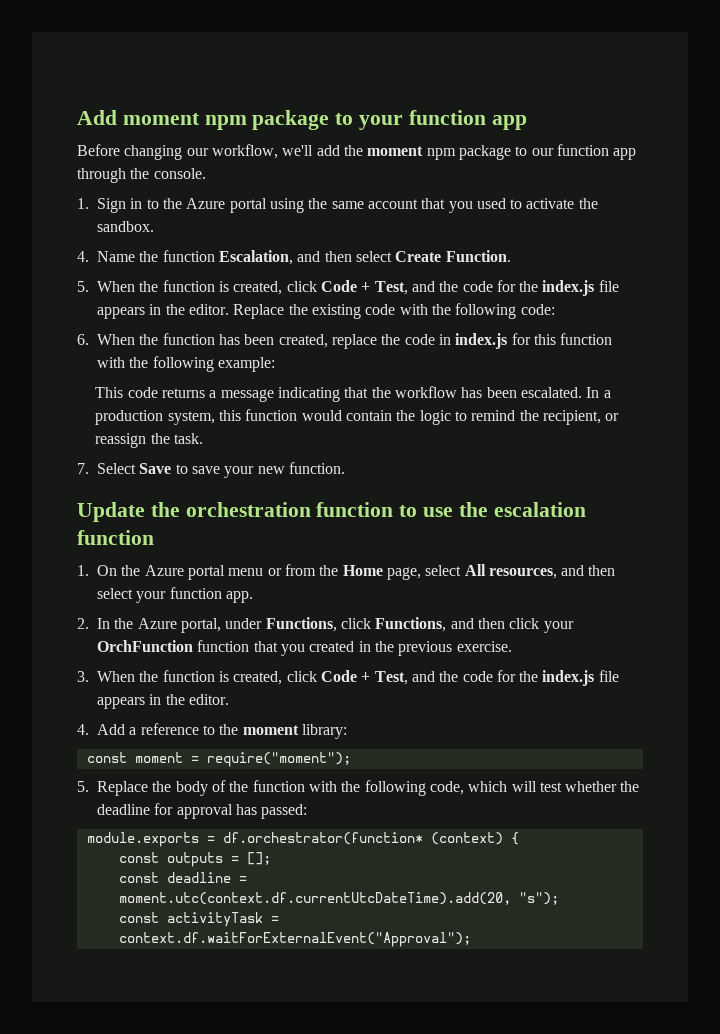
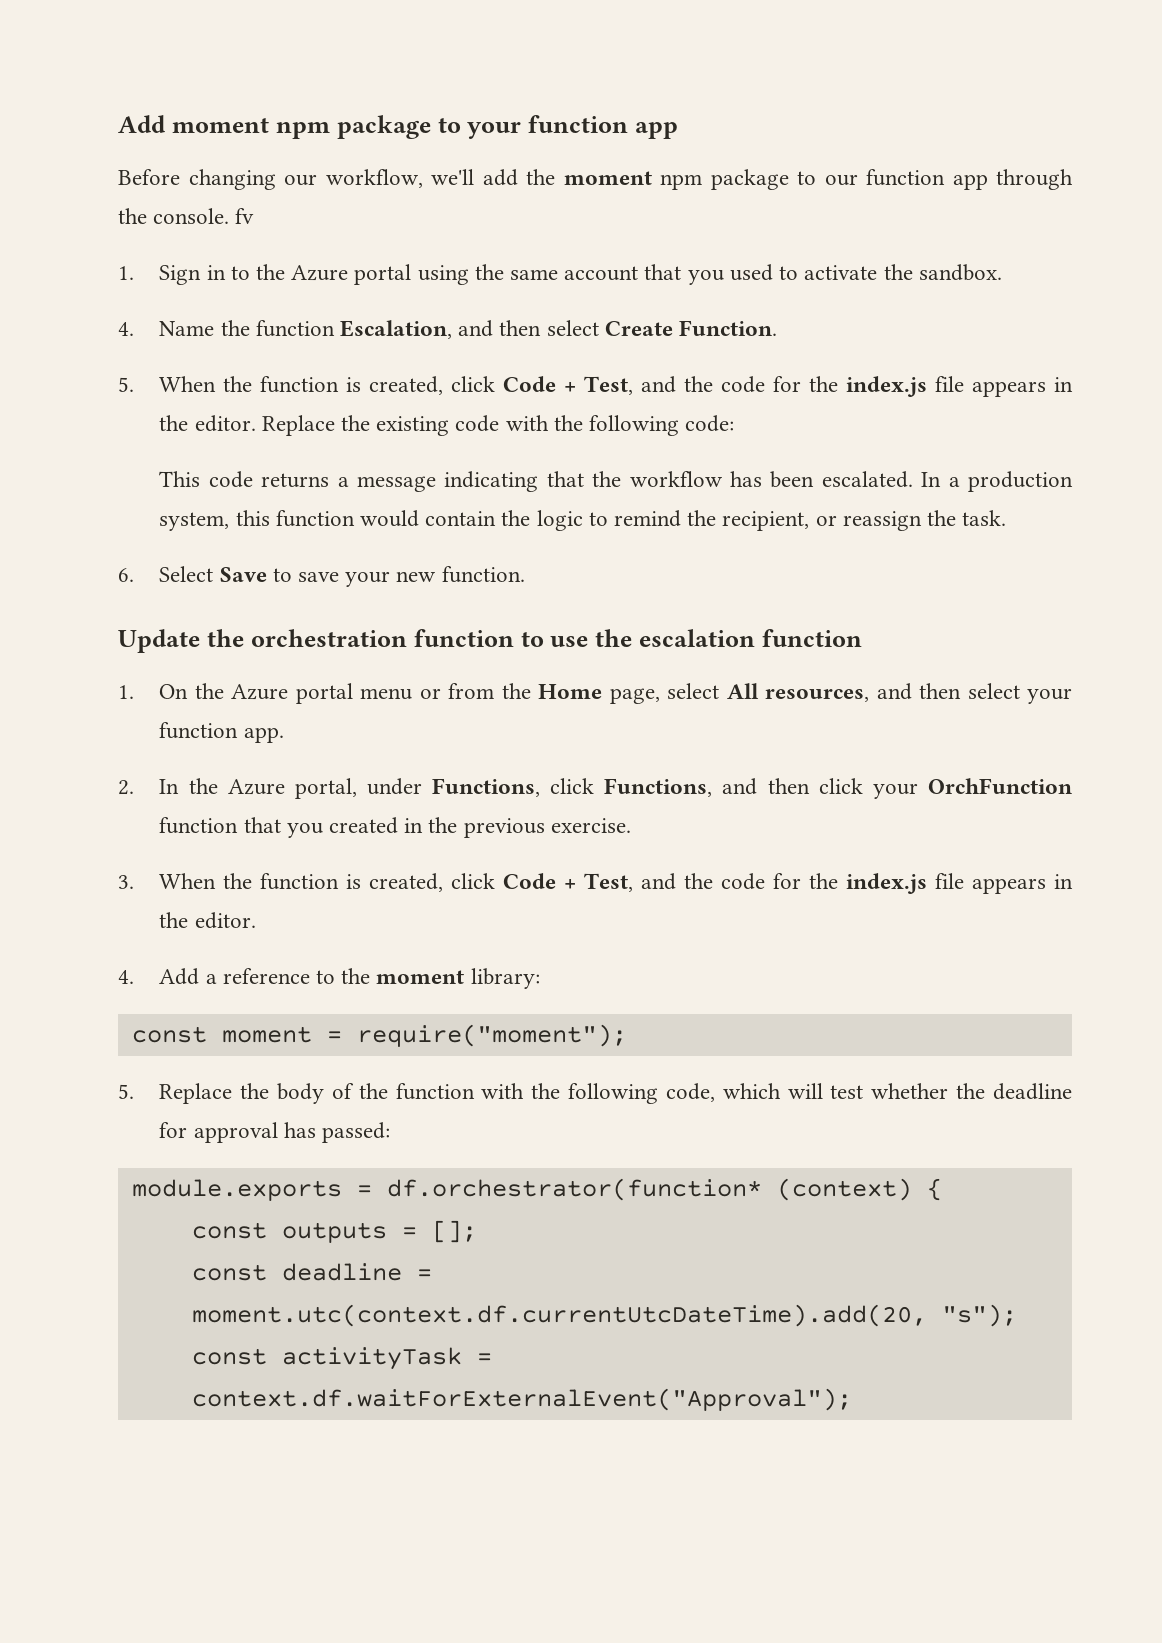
- Before changing our workflow, we'll add the moment npm package to our function app through the console.
+ Before changing our workflow, we'll add the moment npm package to our function app through the console. fv
- 6. When the function has been created, replace the code in index.js for this function with the following example:
- 7. Select Save to save your new function.
+ 6. Select Save to save your new function.

